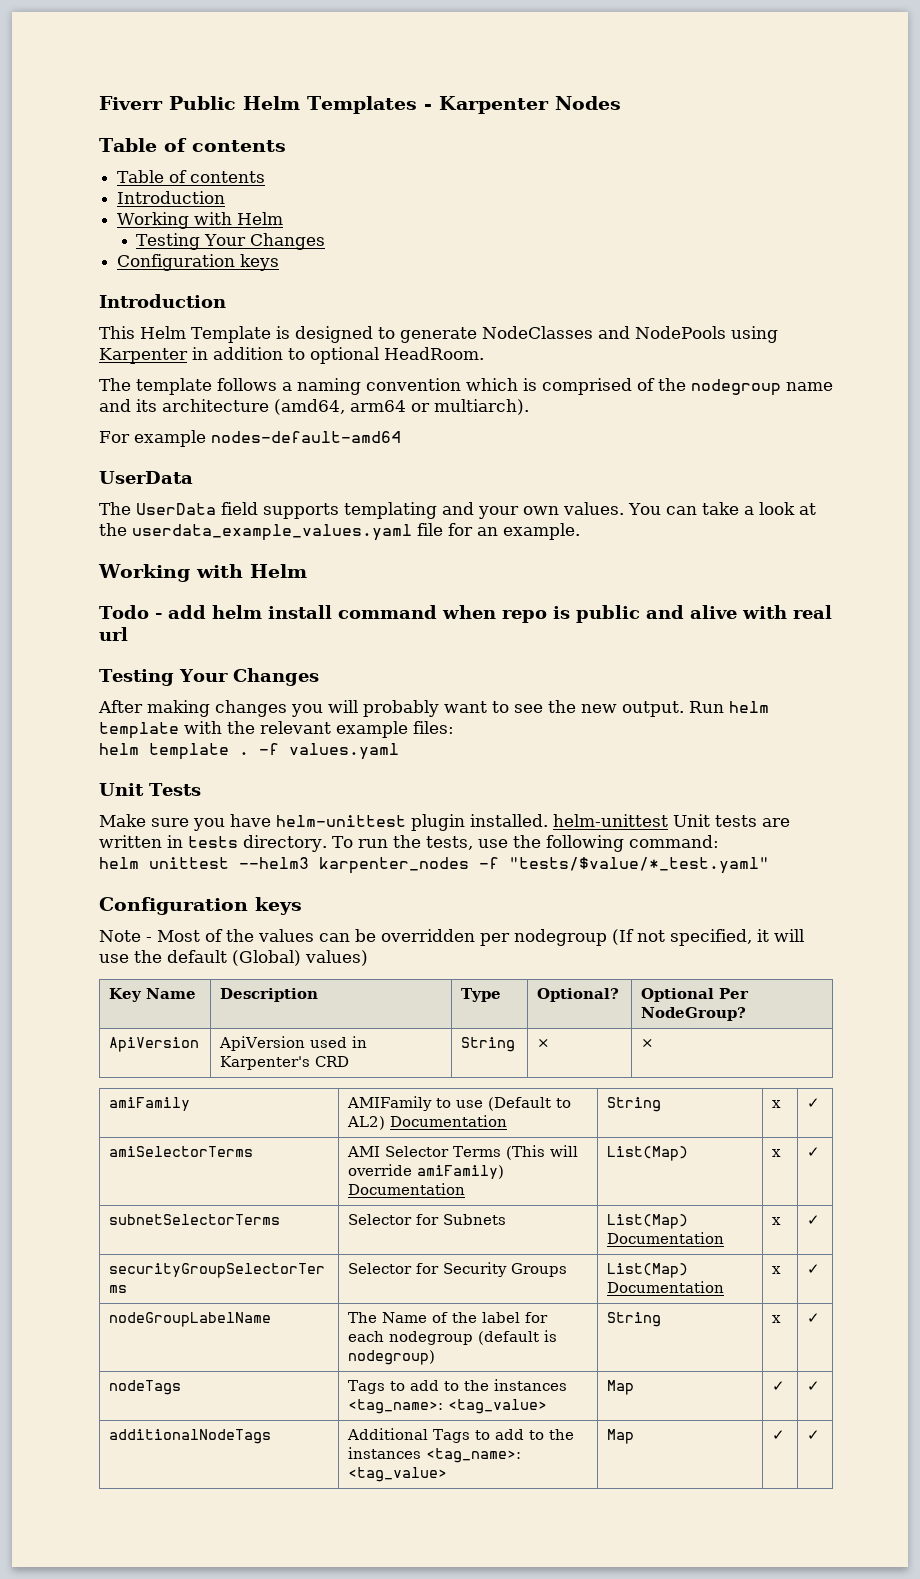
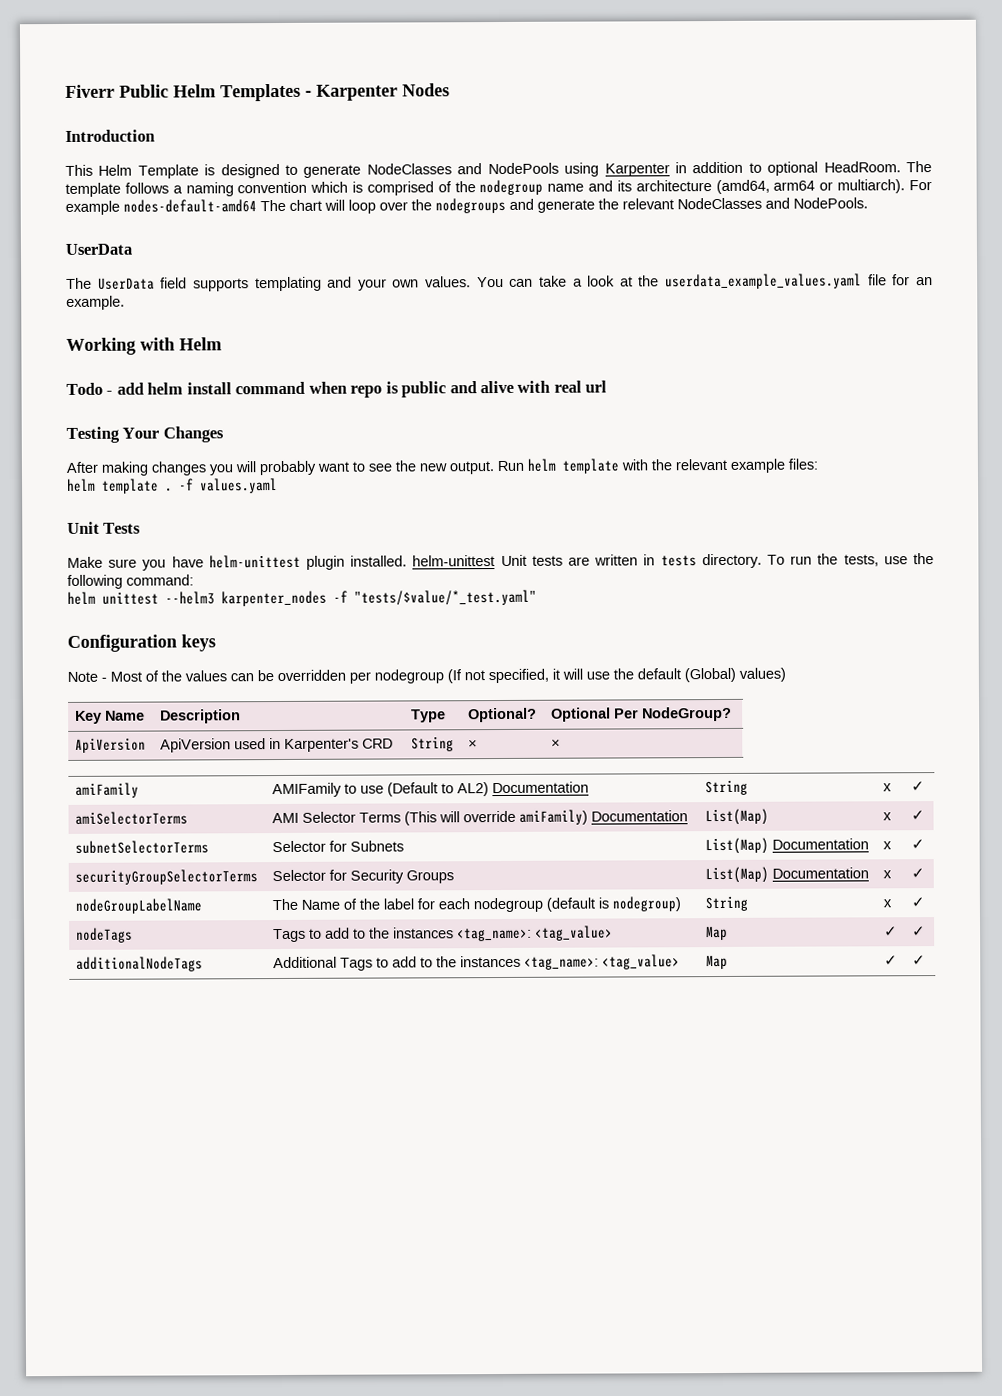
  Fiverr Public Helm Templates - Karpenter Nodes
- Table of contents
- Table of contents
- Introduction
- Working with Helm
- Testing Your Changes
- Configuration keys
- This Helm Template is designed to generate NodeClasses and NodePools using Karpenter in addition to optional HeadRoom.
- The template follows a naming convention which is comprised of the nodegroup name and its architecture (amd64, arm64 or multiarch).
- For example nodes-default-amd64
+ This Helm Template is designed to generate NodeClasses and NodePools using Karpenter in addition to optional HeadRoom. The template follows a naming convention which is comprised of the nodegroup name and its architecture (amd64, arm64 or multiarch). For example nodes-default-amd64 The chart will loop over the nodegroups and generate the relevant NodeClasses and NodePools.

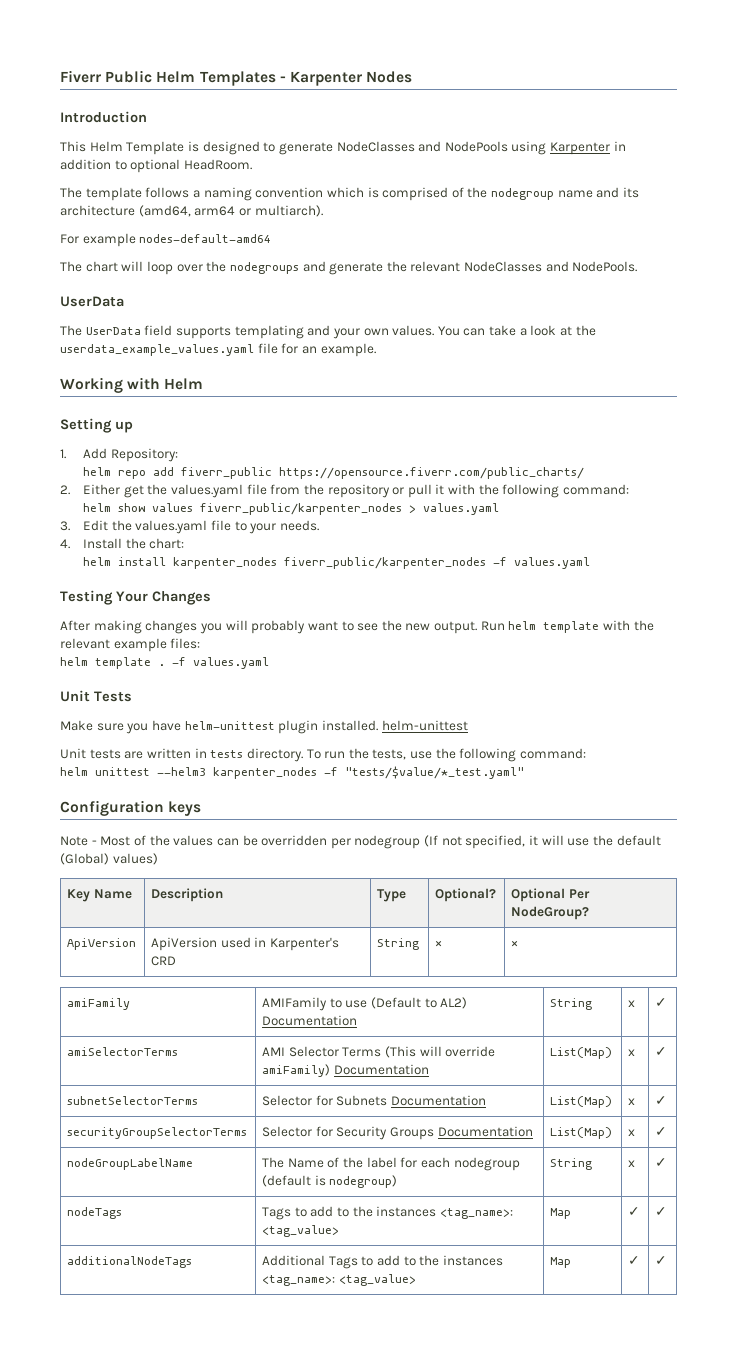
- This Helm Template is designed to generate NodeClasses and NodePools using Karpenter in addition to optional HeadRoom. The template follows a naming convention which is comprised of the nodegroup name and its architecture (amd64, arm64 or multiarch). For example nodes-default-amd64 The chart will loop over the nodegroups and generate the relevant NodeClasses and NodePools.
+ This Helm Template is designed to generate NodeClasses and NodePools using Karpenter in addition to optional HeadRoom.
+ The template follows a naming convention which is comprised of the nodegroup name and its architecture (amd64, arm64 or multiarch).
+ For example nodes-default-amd64
+ The chart will loop over the nodegroups and generate the relevant NodeClasses and NodePools.
- Todo - add helm install command when repo is public and alive with real url
+ Setting up
+ 1. Add Repository:
+ helm repo add fiverr_public https://opensource.fiverr.com/public_charts/
+ 2. Either get the values.yaml file from the repository or pull it with the following command:
+ helm show values fiverr_public/karpenter_nodes > values.yaml
+ 3. Edit the values.yaml file to your needs.
+ 4. Install the chart:
+ helm install karpenter_nodes fiverr_public/karpenter_nodes -f values.yaml
- Make sure you have helm-unittest plugin installed. helm-unittest Unit tests are written in tests directory.
+ Make sure you have helm-unittest plugin installed. helm-unittest
+ Unit tests are written in tests directory.
- subnetSelectorTerms | Selector for Subnets | List(Map) Documentation | x | ✓
+ subnetSelectorTerms | Selector for Subnets Documentation | List(Map) | x | ✓
- securityGroupSelectorTerms | Selector for Security Groups | List(Map) Documentation | x | ✓
+ securityGroupSelectorTerms | Selector for Security Groups Documentation | List(Map) | x | ✓

